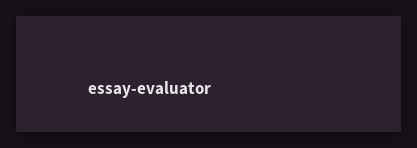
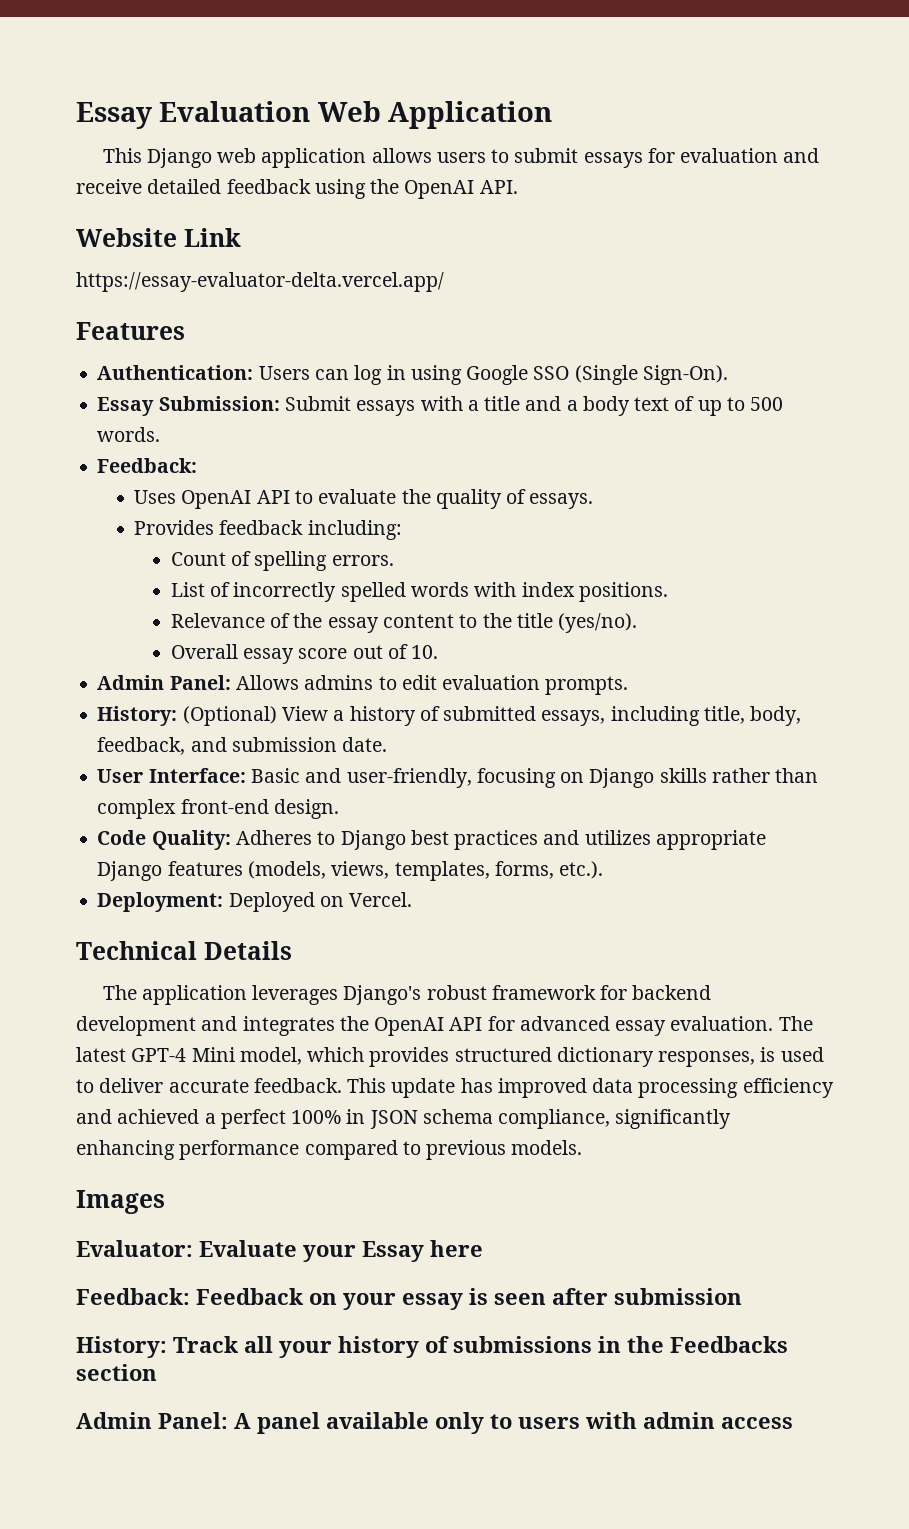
- essay-evaluator
+ Essay Evaluation Web Application
+ This Django web application allows users to submit essays for evaluation and receive detailed feedback using the OpenAI API.
+ Website Link
+ https://essay-evaluator-delta.vercel.app/
+ Features
+ Authentication: Users can log in using Google SSO (Single Sign-On).
+ Essay Submission: Submit essays with a title and a body text of up to 500 words.
+ Feedback:
+ Uses OpenAI API to evaluate the quality of essays.
+ Provides feedback including:
+ Count of spelling errors.
+ List of incorrectly spelled words with index positions.
+ Relevance of the essay content to the title (yes/no).
+ Overall essay score out of 10.
+ Admin Panel: Allows admins to edit evaluation prompts.
+ History: (Optional) View a history of submitted essays, including title, body, feedback, and submission date.
+ User Interface: Basic and user-friendly, focusing on Django skills rather than complex front-end design.
+ Code Quality: Adheres to Django best practices and utilizes appropriate Django features (models, views, templates, forms, etc.).
+ Deployment: Deployed on Vercel.
+ Technical Details
+ The application leverages Django's robust framework for backend development and integrates the OpenAI API for advanced essay evaluation. The latest GPT-4 Mini model, which provides structured dictionary responses, is used to deliver accurate feedback. This update has improved data processing efficiency and achieved a perfect 100% in JSON schema compliance, significantly enhancing performance compared to previous models.
+ Images
+ Evaluator: Evaluate your Essay here
+ Feedback: Feedback on your essay is seen after submission
+ History: Track all your history of submissions in the Feedbacks section
+ Admin Panel: A panel available only to users with admin access

